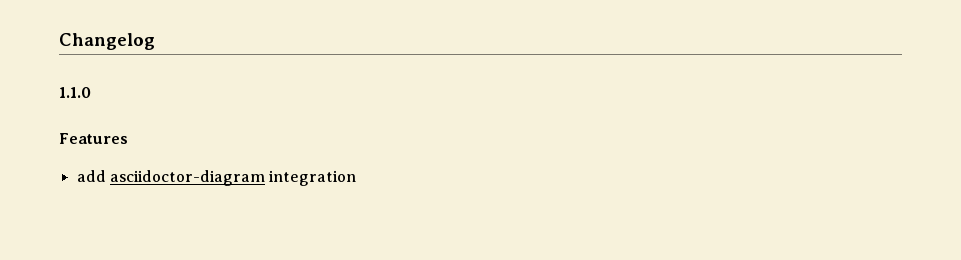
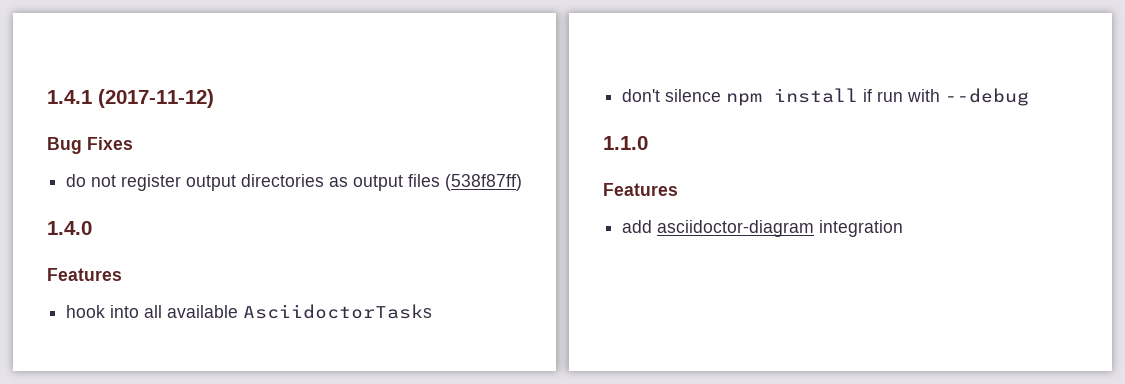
- Changelog
+ 1.4.1 (2017-11-12)
+ Bug Fixes
+ do not register output directories as output files (538f87ff)
+ 1.4.0
+ Features
+ hook into all available AsciidoctorTasks
+ don't silence npm install if run with --debug

